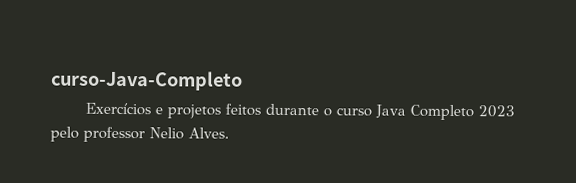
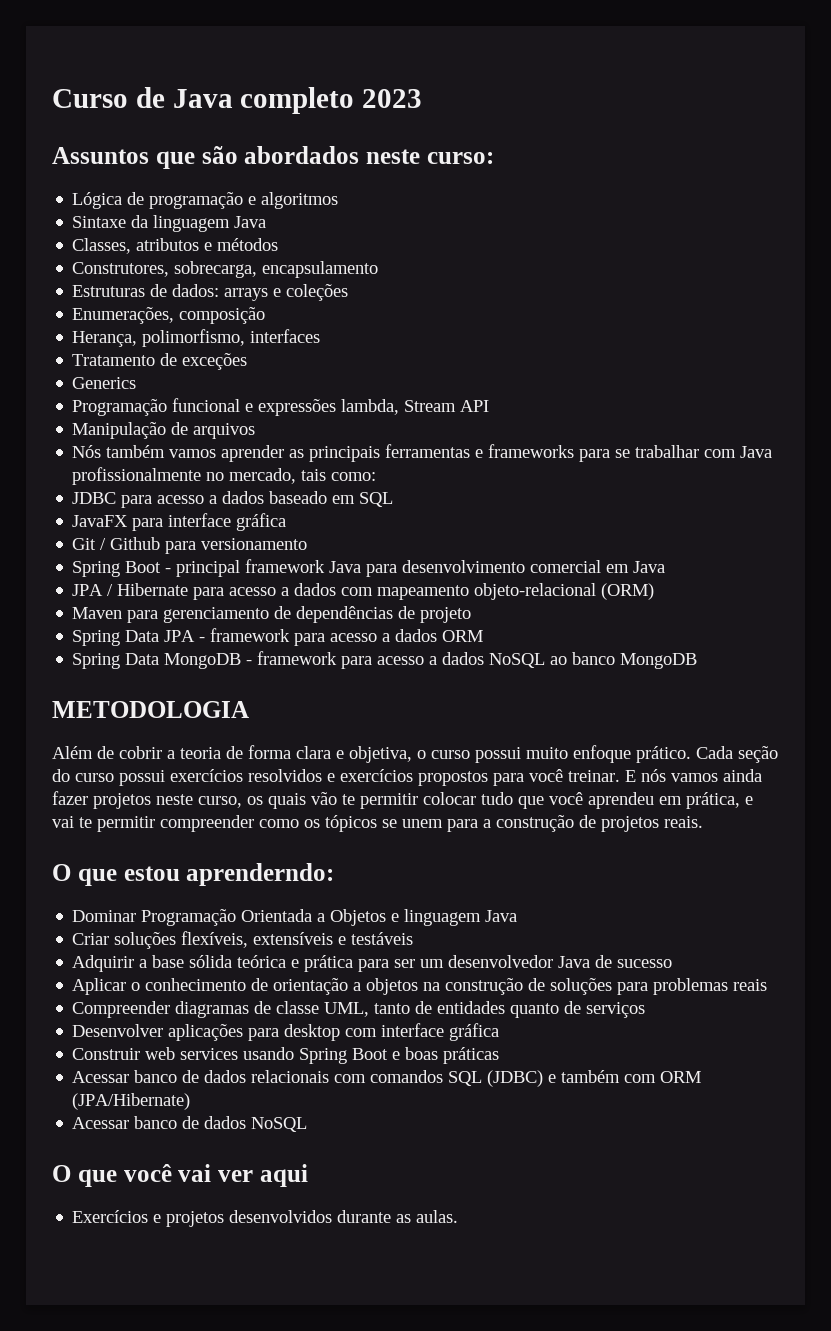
- curso-Java-Completo
- Exercícios e projetos feitos durante o curso Java Completo 2023 pelo professor Nelio Alves.
+ Curso de Java completo 2023
+ Assuntos que são abordados neste curso:
+ Lógica de programação e algoritmos
+ Sintaxe da linguagem Java
+ Classes, atributos e métodos
+ Construtores, sobrecarga, encapsulamento
+ Estruturas de dados: arrays e coleções
+ Enumerações, composição
+ Herança, polimorfismo, interfaces
+ Tratamento de exceções
+ Generics
+ Programação funcional e expressões lambda, Stream API
+ Manipulação de arquivos
+ Nós também vamos aprender as principais ferramentas e frameworks para se trabalhar com Java profissionalmente no mercado, tais como:
+ JDBC para acesso a dados baseado em SQL
+ JavaFX para interface gráfica
+ Git / Github para versionamento
+ Spring Boot - principal framework Java para desenvolvimento comercial em Java
+ JPA / Hibernate para acesso a dados com mapeamento objeto-relacional (ORM)
+ Maven para gerenciamento de dependências de projeto
+ Spring Data JPA - framework para acesso a dados ORM
+ Spring Data MongoDB - framework para acesso a dados NoSQL ao banco MongoDB
+ METODOLOGIA
+ Além de cobrir a teoria de forma clara e objetiva, o curso possui muito enfoque prático. Cada seção do curso possui exercícios resolvidos e exercícios propostos para você treinar. E nós vamos ainda fazer projetos neste curso, os quais vão te permitir colocar tudo que você aprendeu em prática, e vai te permitir compreender como os tópicos se unem para a construção de projetos reais.
+ O que estou aprenderndo:
+ Dominar Programação Orientada a Objetos e linguagem Java
+ Criar soluções flexíveis, extensíveis e testáveis
+ Adquirir a base sólida teórica e prática para ser um desenvolvedor Java de sucesso
+ Aplicar o conhecimento de orientação a objetos na construção de soluções para problemas reais
+ Compreender diagramas de classe UML, tanto de entidades quanto de serviços
+ Desenvolver aplicações para desktop com interface gráfica
+ Construir web services usando Spring Boot e boas práticas
+ Acessar banco de dados relacionais com comandos SQL (JDBC) e também com ORM (JPA/Hibernate)
+ Acessar banco de dados NoSQL
+ O que você vai ver aqui
+ Exercícios e projetos desenvolvidos durante as aulas.

